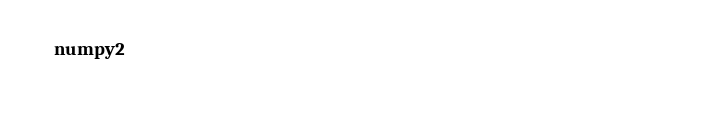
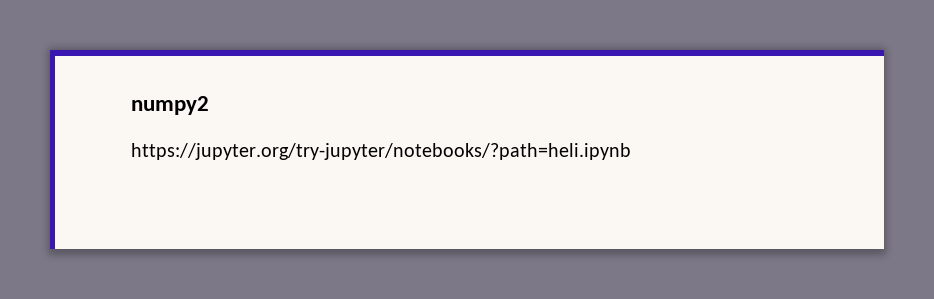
+ https://jupyter.org/try-jupyter/notebooks/?path=heli.ipynb

